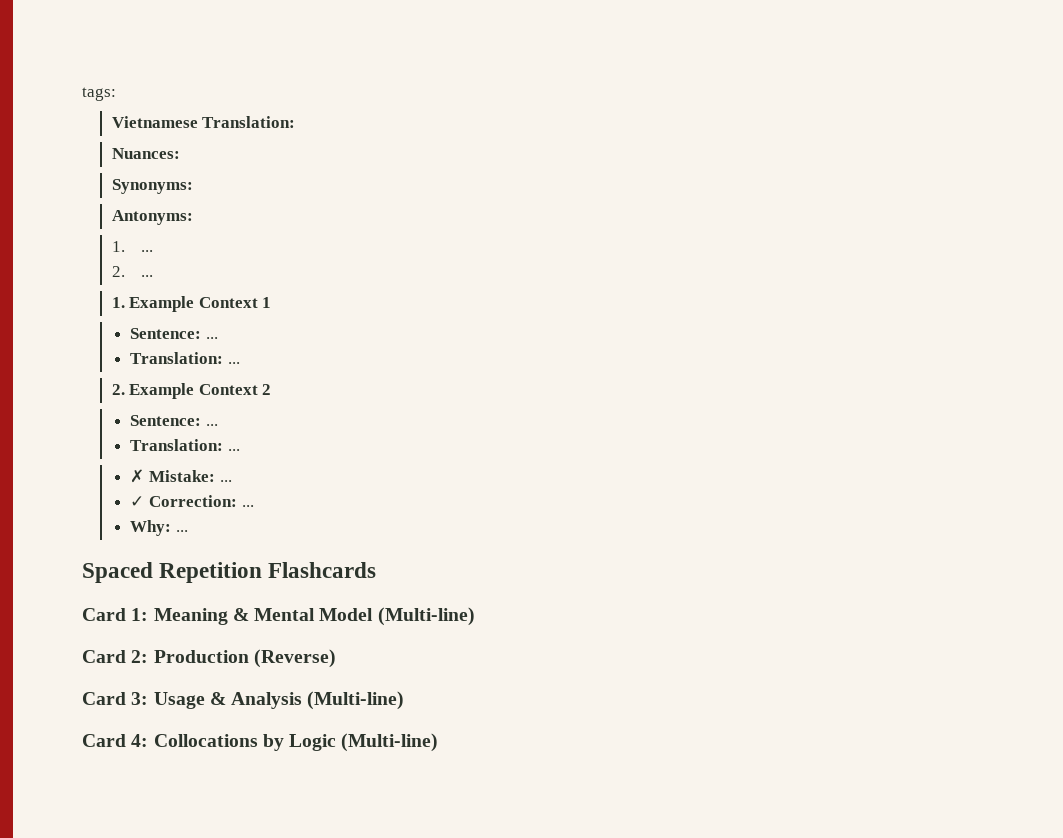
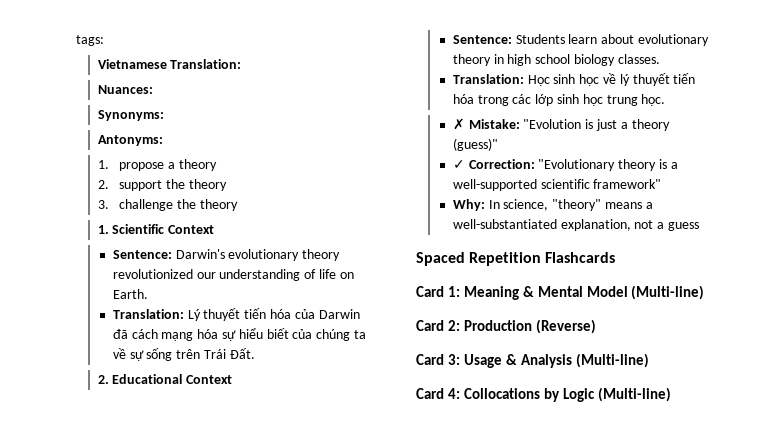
- 1. ...
- 2. ...
- 1. Example Context 1
- Sentence: ...
- Translation: ...
- 2. Example Context 2
- Sentence: ...
- Translation: ...
- ✗ Mistake: ...
- ✓ Correction: ...
- Why: ...
+ 1. propose a theory
+ 2. support the theory
+ 3. challenge the theory
+ 1. Scientific Context
+ Sentence: Darwin's evolutionary theory revolutionized our understanding of life on Earth.
+ Translation: Lý thuyết tiến hóa của Darwin đã cách mạng hóa sự hiểu biết của chúng ta về sự sống trên Trái Đất.
+ 2. Educational Context
+ Sentence: Students learn about evolutionary theory in high school biology classes.
+ Translation: Học sinh học về lý thuyết tiến hóa trong các lớp sinh học trung học.
+ ✗ Mistake: "Evolution is just a theory (guess)"
+ ✓ Correction: "Evolutionary theory is a well-supported scientific framework"
+ Why: In science, "theory" means a well-substantiated explanation, not a guess

